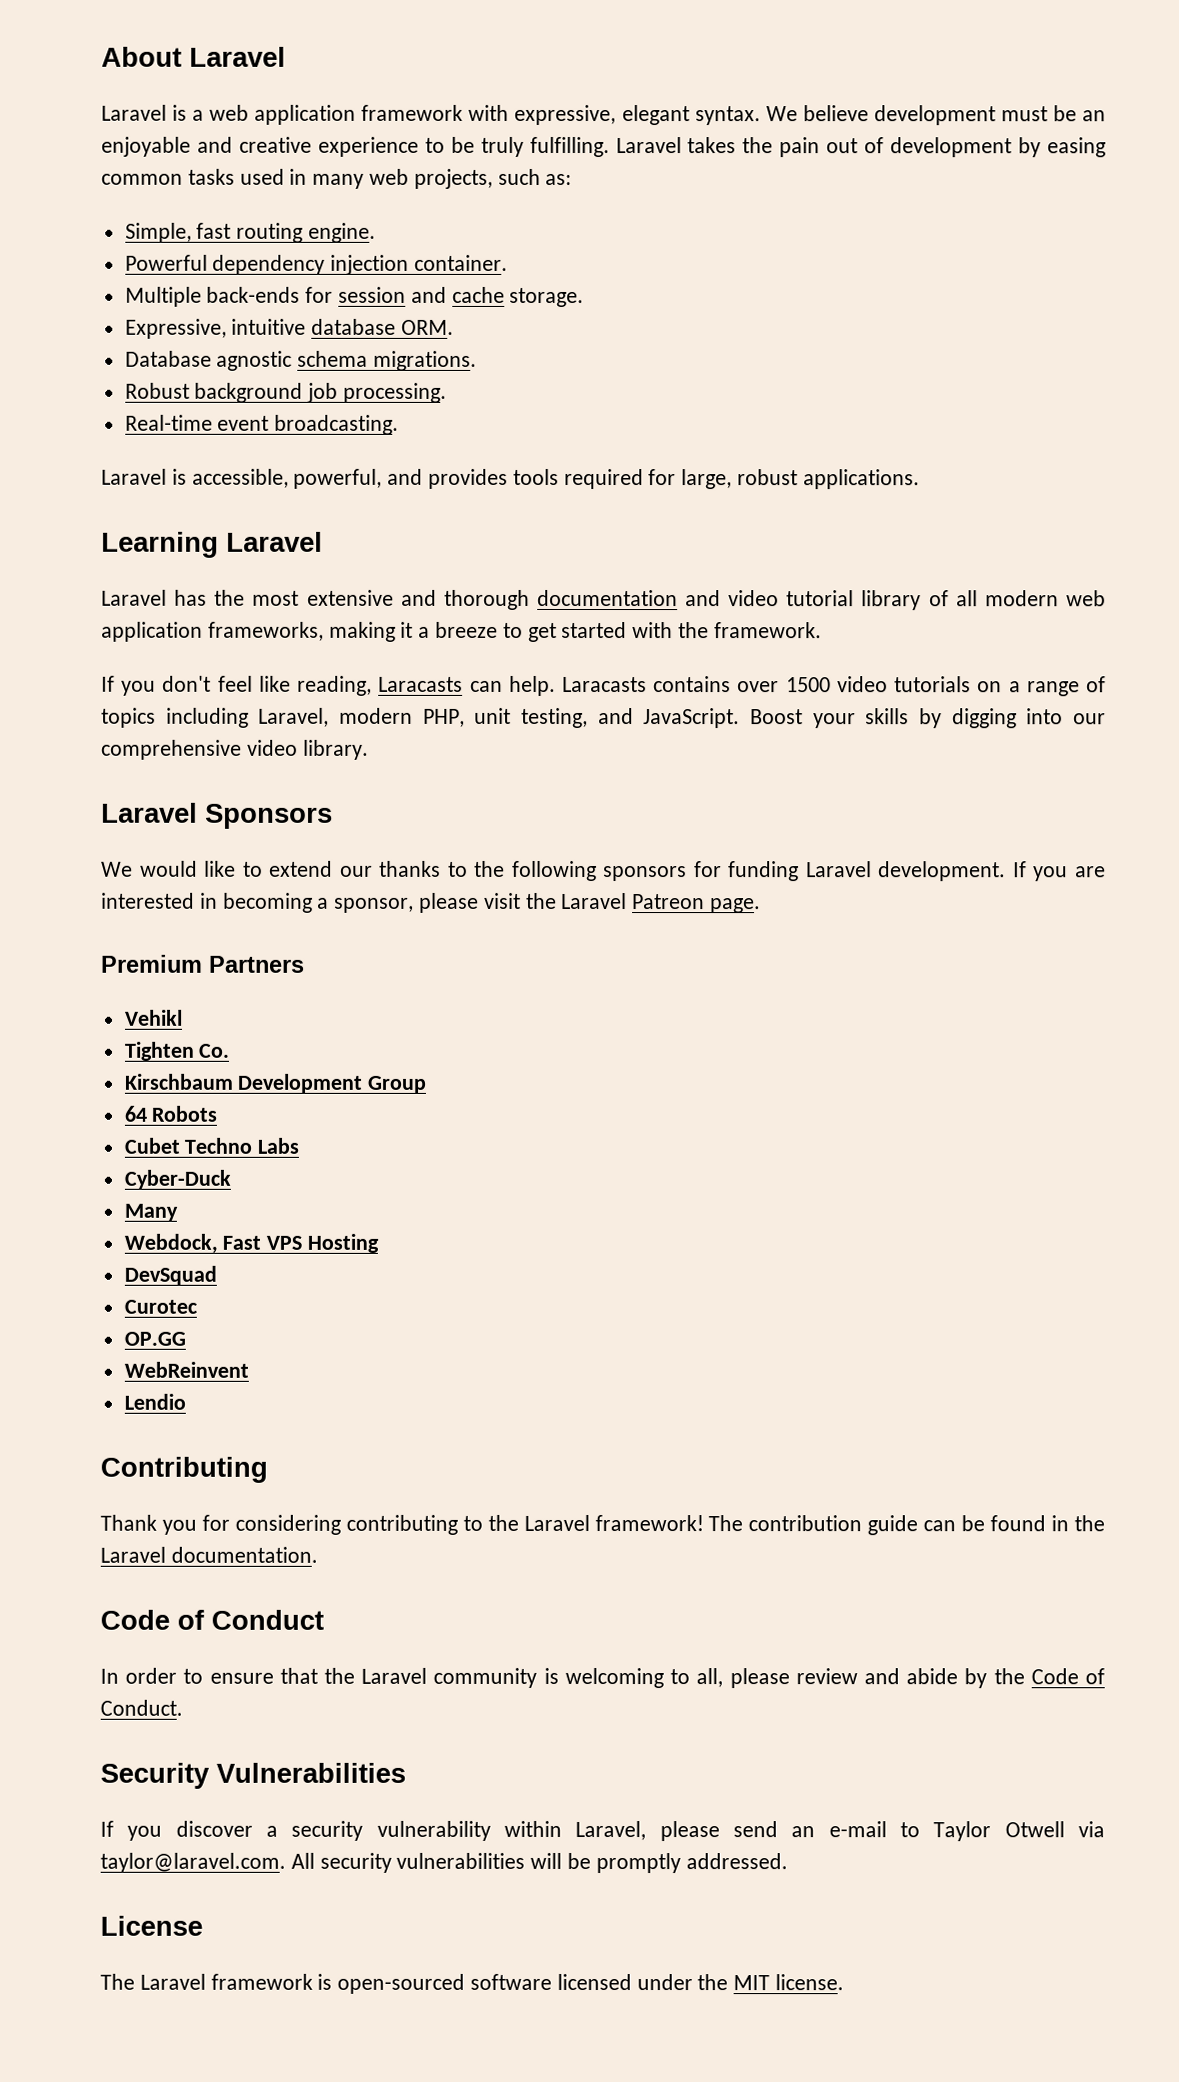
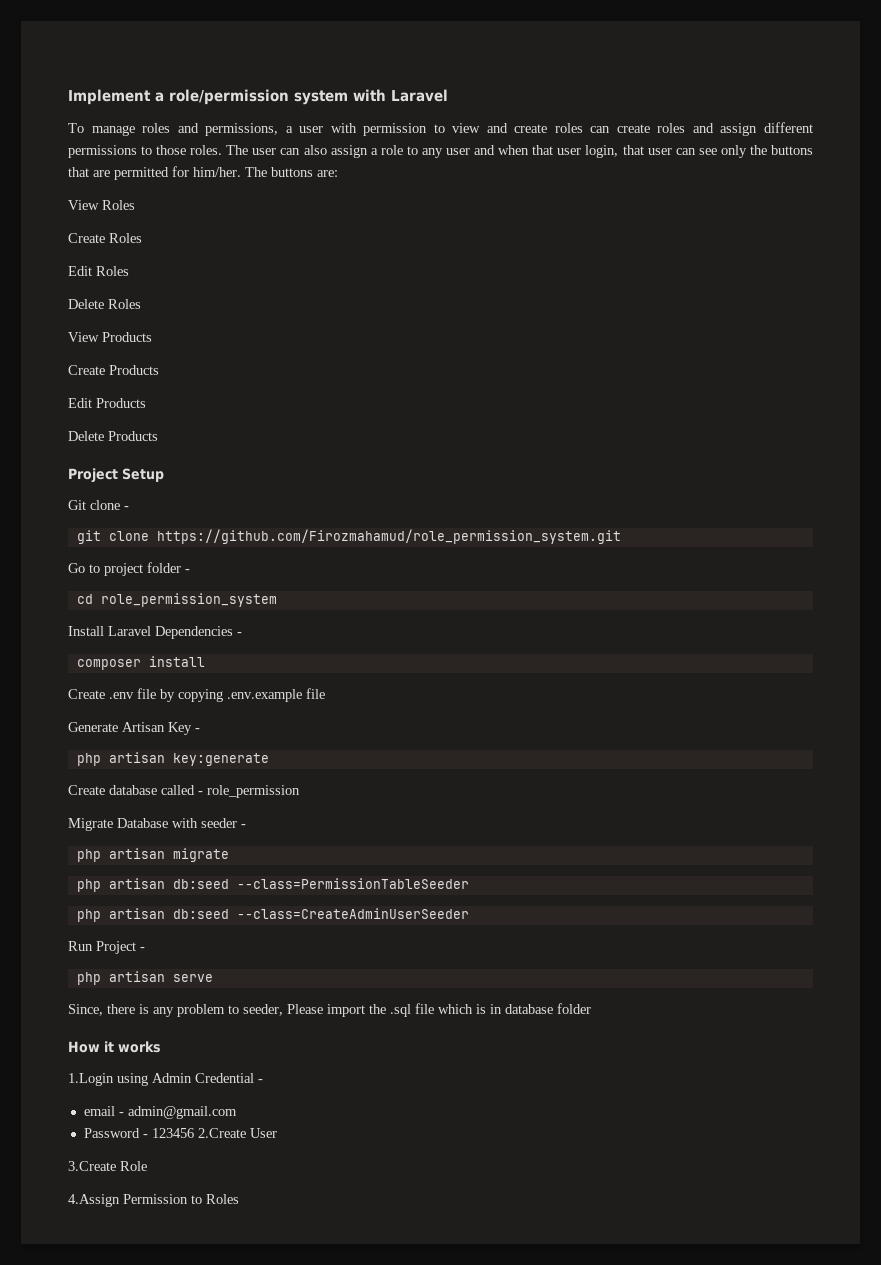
- About Laravel
- Laravel is a web application framework with expressive, elegant syntax. We believe development must be an enjoyable and creative experience to be truly fulfilling. Laravel takes the pain out of development by easing common tasks used in many web projects, such as:
- Simple, fast routing engine.
- Powerful dependency injection container.
- Multiple back-ends for session and cache storage.
- Expressive, intuitive database ORM.
- Database agnostic schema migrations.
- Robust background job processing.
- Real-time event broadcasting.
- Laravel is accessible, powerful, and provides tools required for large, robust applications.
- Learning Laravel
- Laravel has the most extensive and thorough documentation and video tutorial library of all modern web application frameworks, making it a breeze to get started with the framework.
- If you don't feel like reading, Laracasts can help. Laracasts contains over 1500 video tutorials on a range of topics including Laravel, modern PHP, unit testing, and JavaScript. Boost your skills by digging into our comprehensive video library.
- Laravel Sponsors
- We would like to extend our thanks to the following sponsors for funding Laravel development. If you are interested in becoming a sponsor, please visit the Laravel Patreon page.
- Premium Partners
- Vehikl
- Tighten Co.
- Kirschbaum Development Group
- 64 Robots
- Cubet Techno Labs
- Cyber-Duck
- Many
- Webdock, Fast VPS Hosting
- DevSquad
- Curotec
- OP.GG
- WebReinvent
- Lendio
- Contributing
- Thank you for considering contributing to the Laravel framework! The contribution guide can be found in the Laravel documentation.
- Code of Conduct
- In order to ensure that the Laravel community is welcoming to all, please review and abide by the Code of Conduct.
- Security Vulnerabilities
- If you discover a security vulnerability within Laravel, please send an e-mail to Taylor Otwell via taylor@laravel.com. All security vulnerabilities will be promptly addressed.
- License
- The Laravel framework is open-sourced software licensed under the MIT license.
+ Implement a role/permission system with Laravel
+ To manage roles and permissions, a user with permission to view and create roles can create roles and assign different permissions to those roles. The user can also assign a role to any user and when that user login, that user can see only the buttons that are permitted for him/her. The buttons are:
+ View Roles
+ Create Roles
+ Edit Roles
+ Delete Roles
+ View Products
+ Create Products
+ Edit Products
+ Delete Products
+ Project Setup
+ Git clone -
+ git clone https://github.com/Firozmahamud/role_permission_system.git
+ Go to project folder -
+ cd role_permission_system
+ Install Laravel Dependencies -
+ composer install
+ Create .env file by copying .env.example file
+ Generate Artisan Key -
+ php artisan key:generate
+ Create database called - role_permission
+ Migrate Database with seeder -
+ php artisan migrate
+ php artisan db:seed --class=PermissionTableSeeder
+ php artisan db:seed --class=CreateAdminUserSeeder
+ Run Project -
+ php artisan serve
+ Since, there is any problem to seeder, Please import the .sql file which is in database folder
+ How it works
+ 1.Login using Admin Credential -
+ email - admin@gmail.com
+ Password - 123456 2.Create User
+ 3.Create Role
+ 4.Assign Permission to Roles

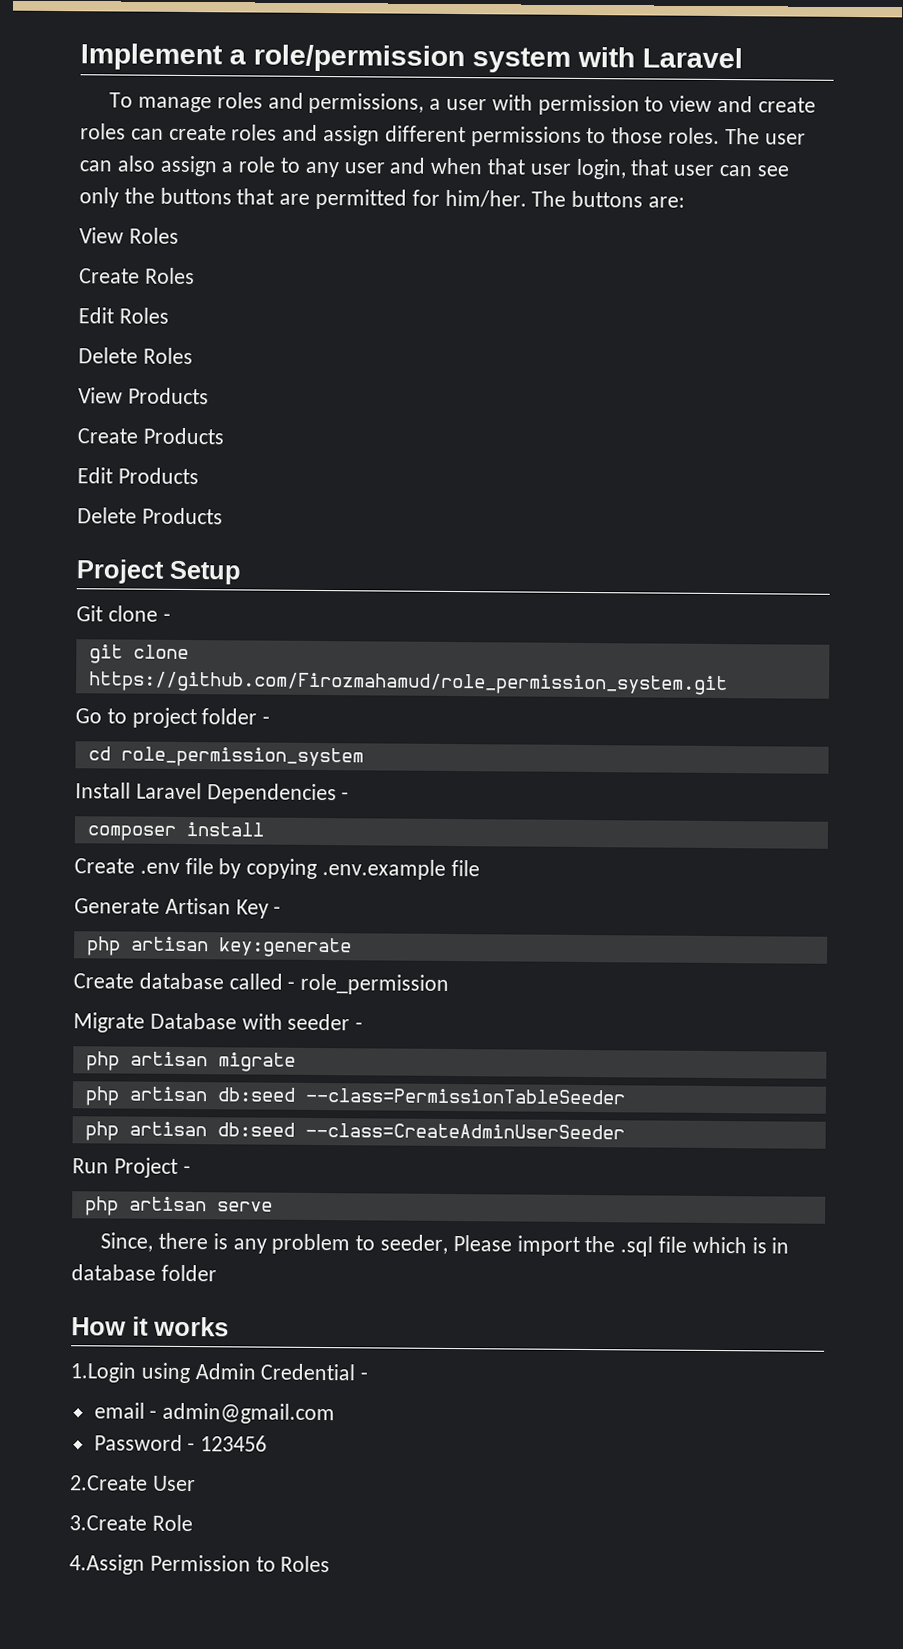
- Password - 123456 2.Create User
+ Password - 123456
+ 2.Create User

